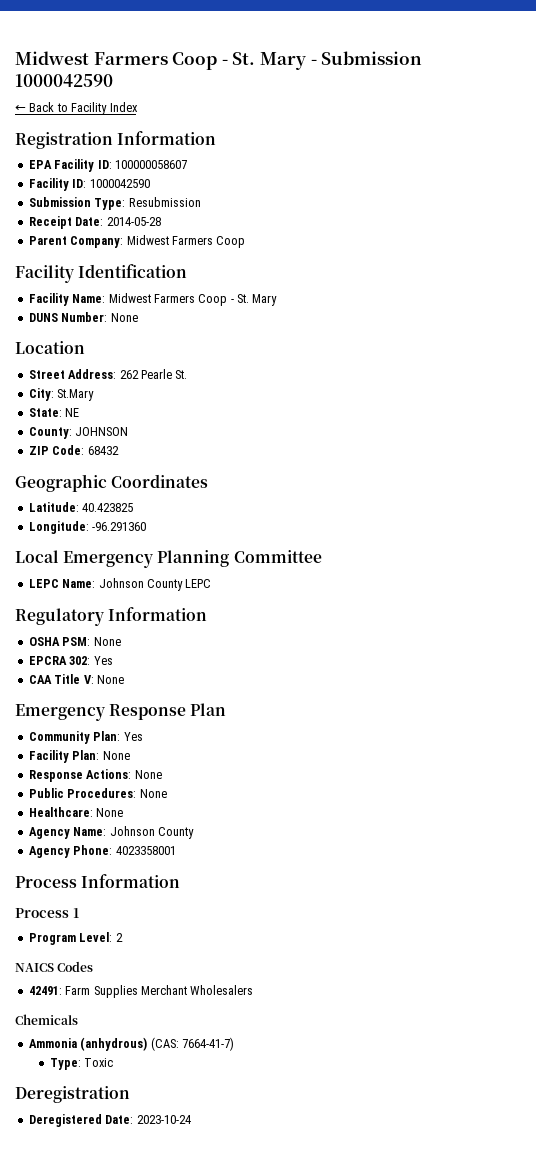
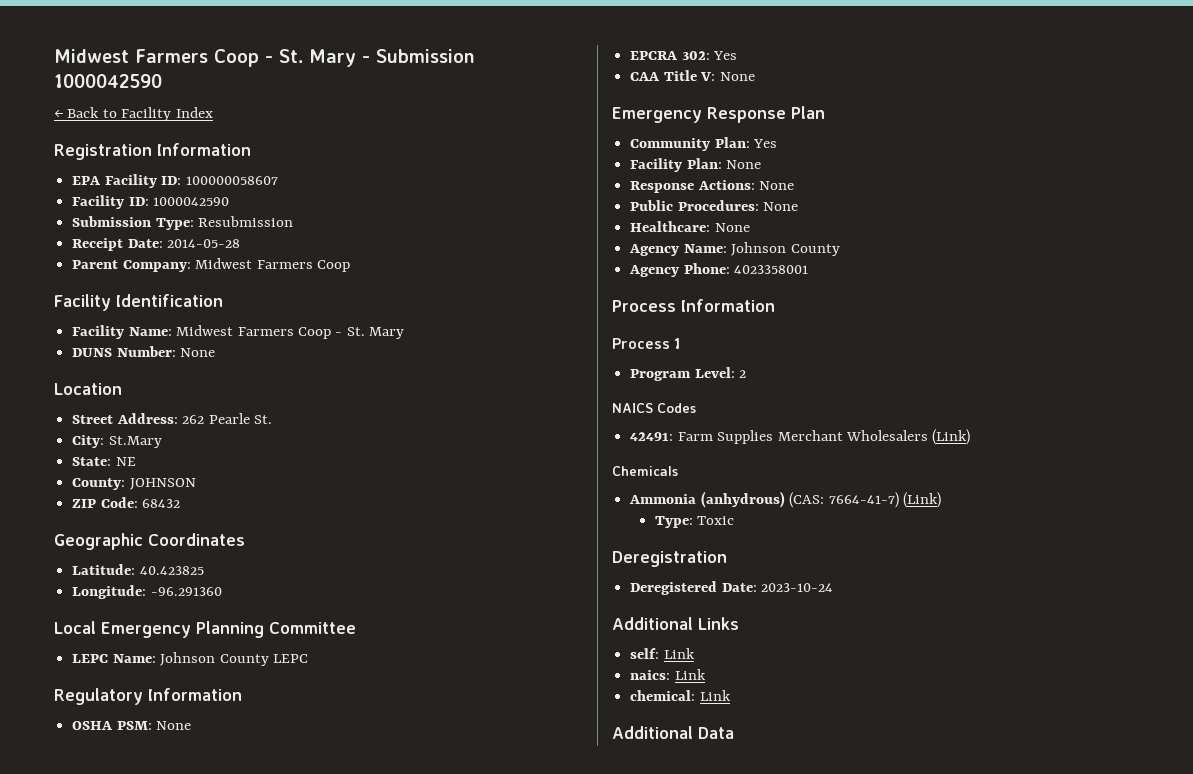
- 42491: Farm Supplies Merchant Wholesalers
+ 42491: Farm Supplies Merchant Wholesalers (Link)
- Ammonia (anhydrous) (CAS: 7664-41-7)
+ Ammonia (anhydrous) (CAS: 7664-41-7) (Link)
+ Additional Links
+ self: Link
+ naics: Link
+ chemical: Link
+ Additional Data

